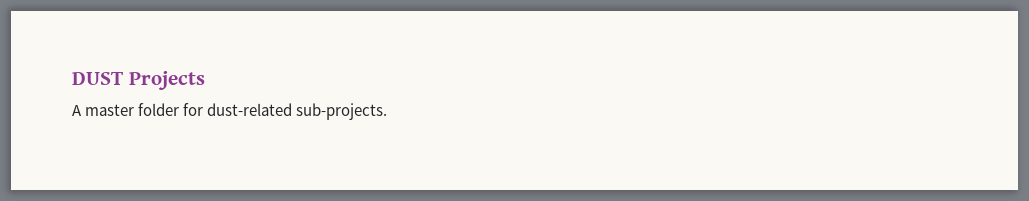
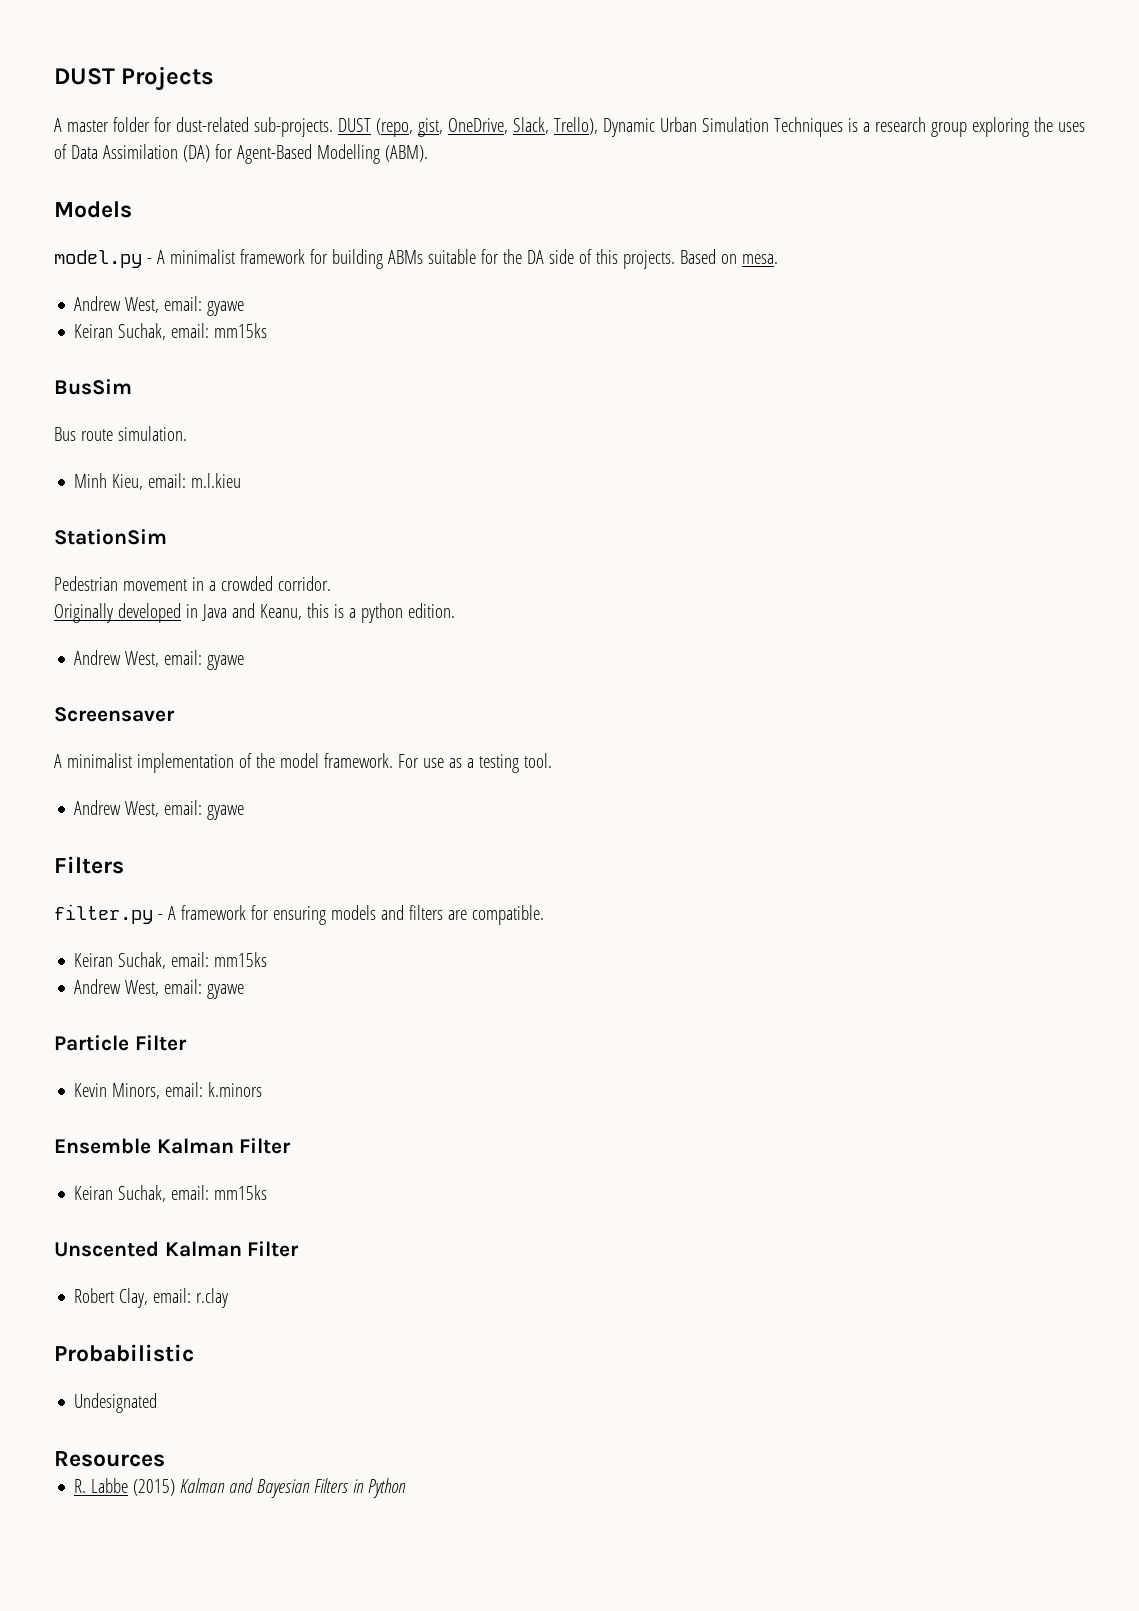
+ DUST (repo, gist, OneDrive, Slack, Trello), Dynamic Urban Simulation Techniques is a research group exploring the uses of Data Assimilation (DA) for Agent-Based Modelling (ABM).
+ Models
+ model.py - A minimalist framework for building ABMs suitable for the DA side of this projects. Based on mesa.
+ Andrew West, email: gyawe
+ Keiran Suchak, email: mm15ks
+ BusSim
+ Bus route simulation.
+ Minh Kieu, email: m.l.kieu
+ StationSim
+ Pedestrian movement in a crowded corridor.
+ Originally developed in Java and Keanu, this is a python edition.
+ Andrew West, email: gyawe
+ Screensaver
+ A minimalist implementation of the model framework. For use as a testing tool.
+ Andrew West, email: gyawe
+ Filters
+ filter.py - A framework for ensuring models and filters are compatible.
+ Keiran Suchak, email: mm15ks
+ Andrew West, email: gyawe
+ Particle Filter
+ Kevin Minors, email: k.minors
+ Ensemble Kalman Filter
+ Keiran Suchak, email: mm15ks
+ Unscented Kalman Filter
+ Robert Clay, email: r.clay
+ Probabilistic
+ Undesignated
+ Resources
+ R. Labbe (2015) Kalman and Bayesian Filters in Python

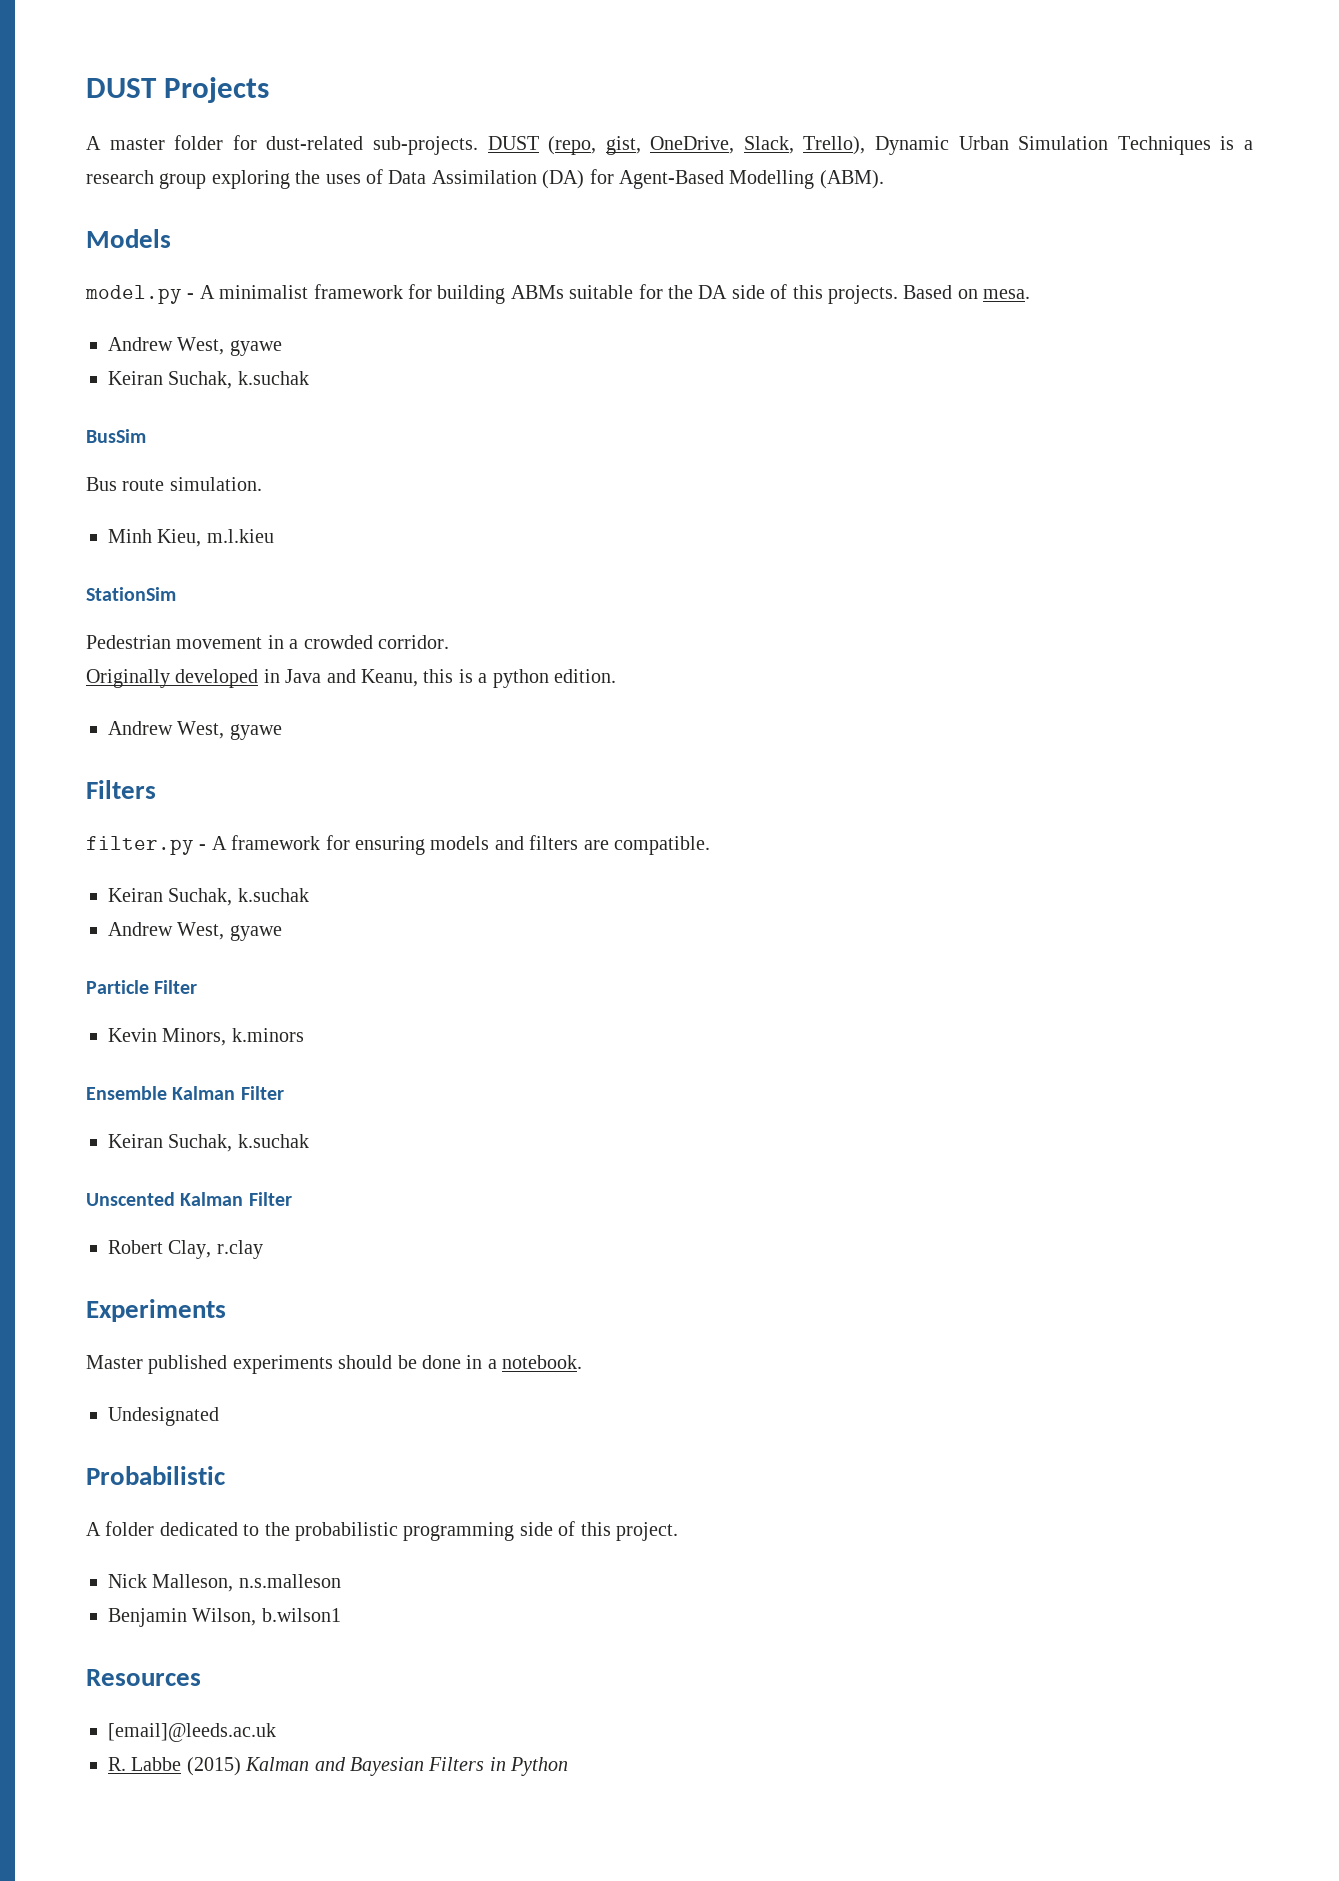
  Based on mesa.
- Andrew West, email: gyawe
- Keiran Suchak, email: mm15ks
+ Andrew West, gyawe
+ Keiran Suchak, k.suchak
- Minh Kieu, email: m.l.kieu
+ Minh Kieu, m.l.kieu
  Originally developed in Java and Keanu, this is a python edition.
- Andrew West, email: gyawe
- Screensaver
- A minimalist implementation of the model framework. For use as a testing tool.
- Andrew West, email: gyawe
+ Andrew West, gyawe
  filter.py - A framework for ensuring models and filters are compatible.
- Keiran Suchak, email: mm15ks
- Andrew West, email: gyawe
+ Keiran Suchak, k.suchak
+ Andrew West, gyawe
- Kevin Minors, email: k.minors
+ Kevin Minors, k.minors
  Ensemble Kalman Filter
- Keiran Suchak, email: mm15ks
+ Keiran Suchak, k.suchak
- Robert Clay, email: r.clay
+ Robert Clay, r.clay
+ Experiments
+ Master published experiments should be done in a notebook.
+ Undesignated
  Probabilistic
- Undesignated
+ A folder dedicated to the probabilistic programming side of this project.
+ Nick Malleson, n.s.malleson
+ Benjamin Wilson, b.wilson1
+ [email]@leeds.ac.uk

